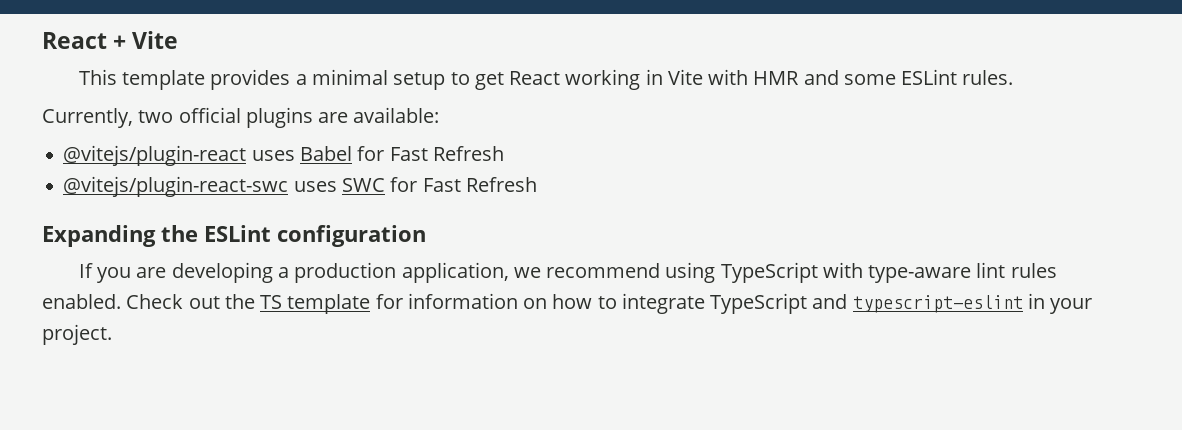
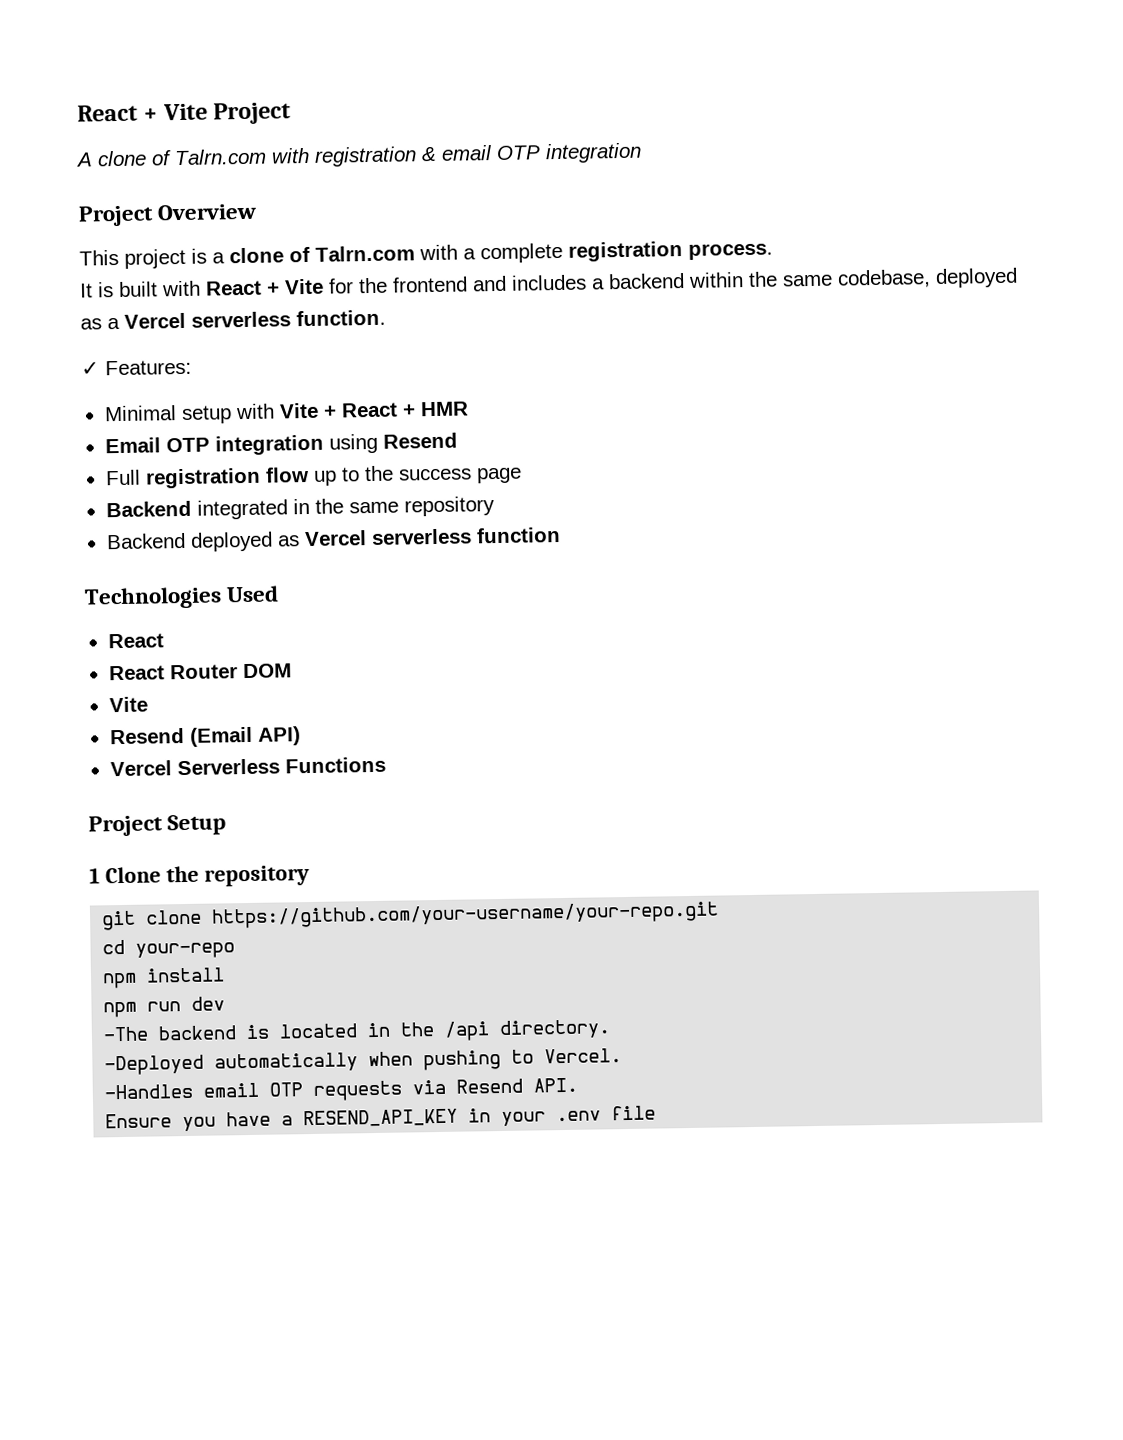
- React + Vite
- This template provides a minimal setup to get React working in Vite with HMR and some ESLint rules.
- Currently, two official plugins are available:
- @vitejs/plugin-react uses Babel for Fast Refresh
- @vitejs/plugin-react-swc uses SWC for Fast Refresh
- Expanding the ESLint configuration
- If you are developing a production application, we recommend using TypeScript with type-aware lint rules enabled. Check out the TS template for information on how to integrate TypeScript and typescript-eslint in your project.
+ React + Vite Project
+ A clone of Talrn.com with registration & email OTP integration
+ Project Overview
+ This project is a clone of Talrn.com with a complete registration process.
+ It is built with React + Vite for the frontend and includes a backend within the same codebase, deployed as a Vercel serverless function.
+ ✓ Features:
+ Minimal setup with Vite + React + HMR
+ Email OTP integration using Resend
+ Full registration flow up to the success page
+ Backend integrated in the same repository
+ Backend deployed as Vercel serverless function
+ Technologies Used
+ React
+ React Router DOM
+ Vite
+ Resend (Email API)
+ Vercel Serverless Functions
+ Project Setup
+ 1 Clone the repository
+ git clone https://github.com/your-username/your-repo.git
+ cd your-repo
+ npm install
+ npm run dev
+ -The backend is located in the /api directory.
+ -Deployed automatically when pushing to Vercel.
+ -Handles email OTP requests via Resend API.
+ Ensure you have a RESEND_API_KEY in your .env file

